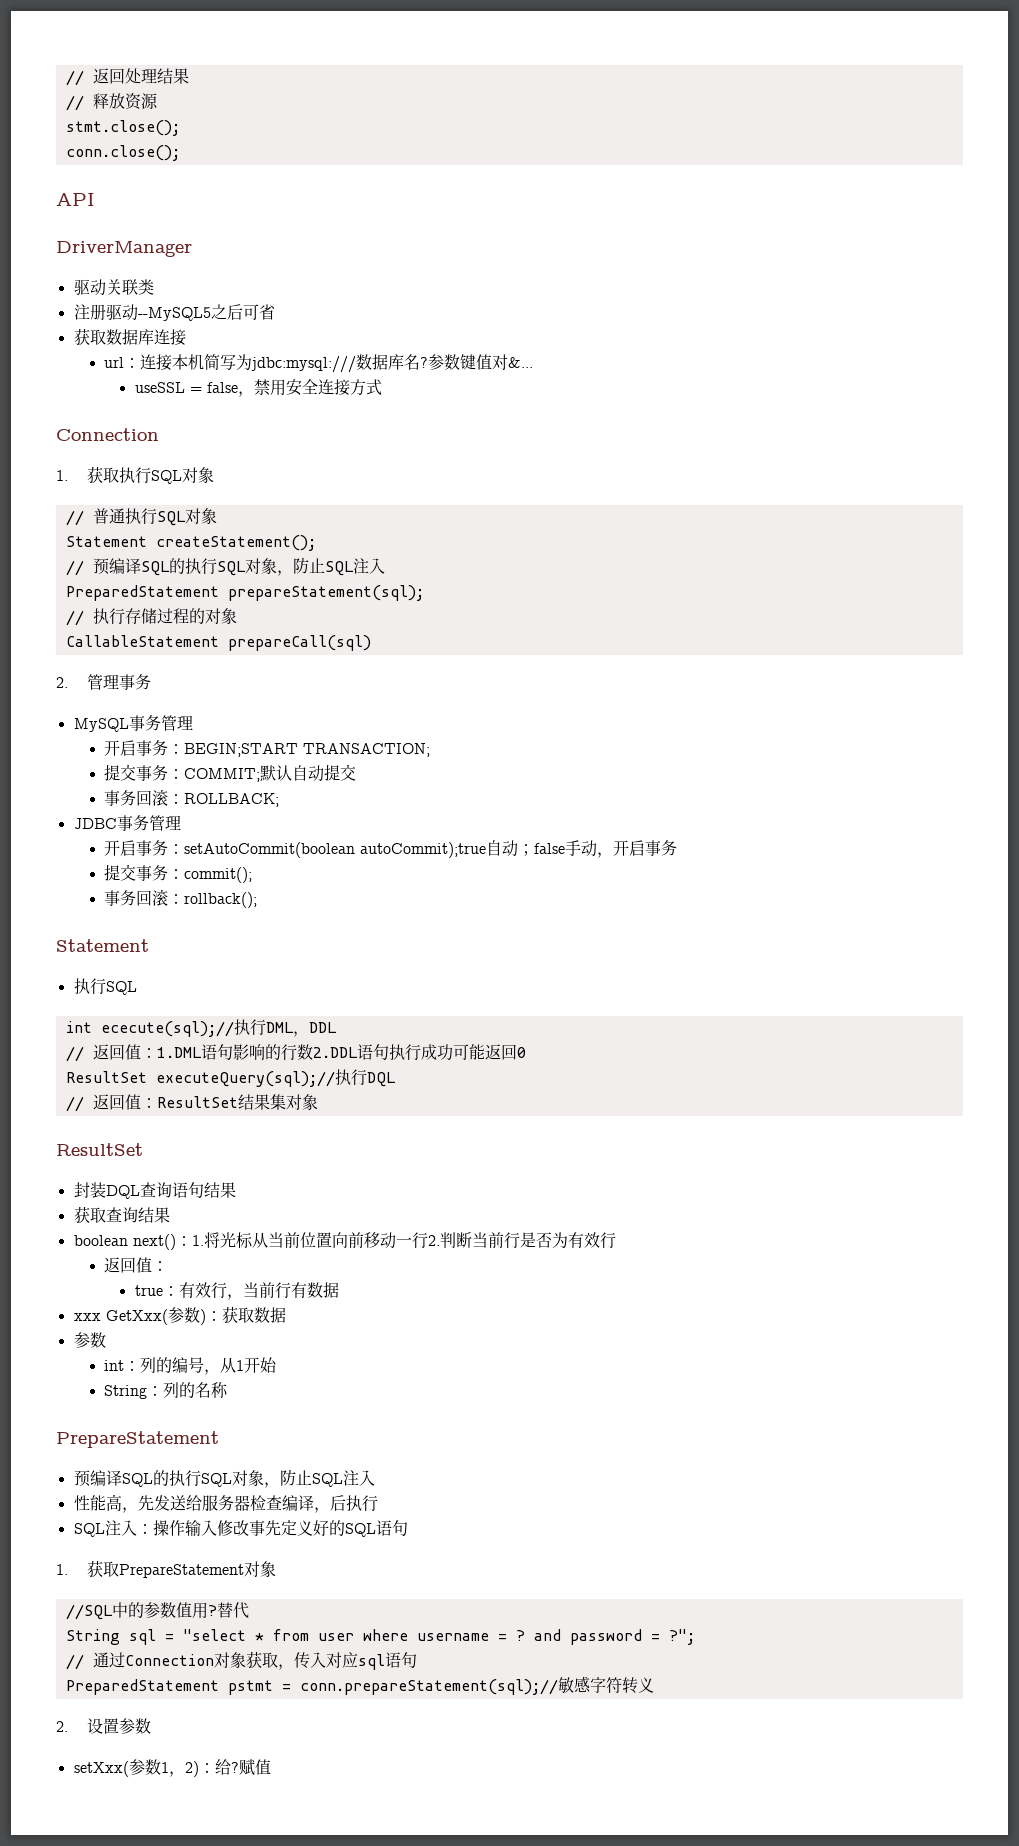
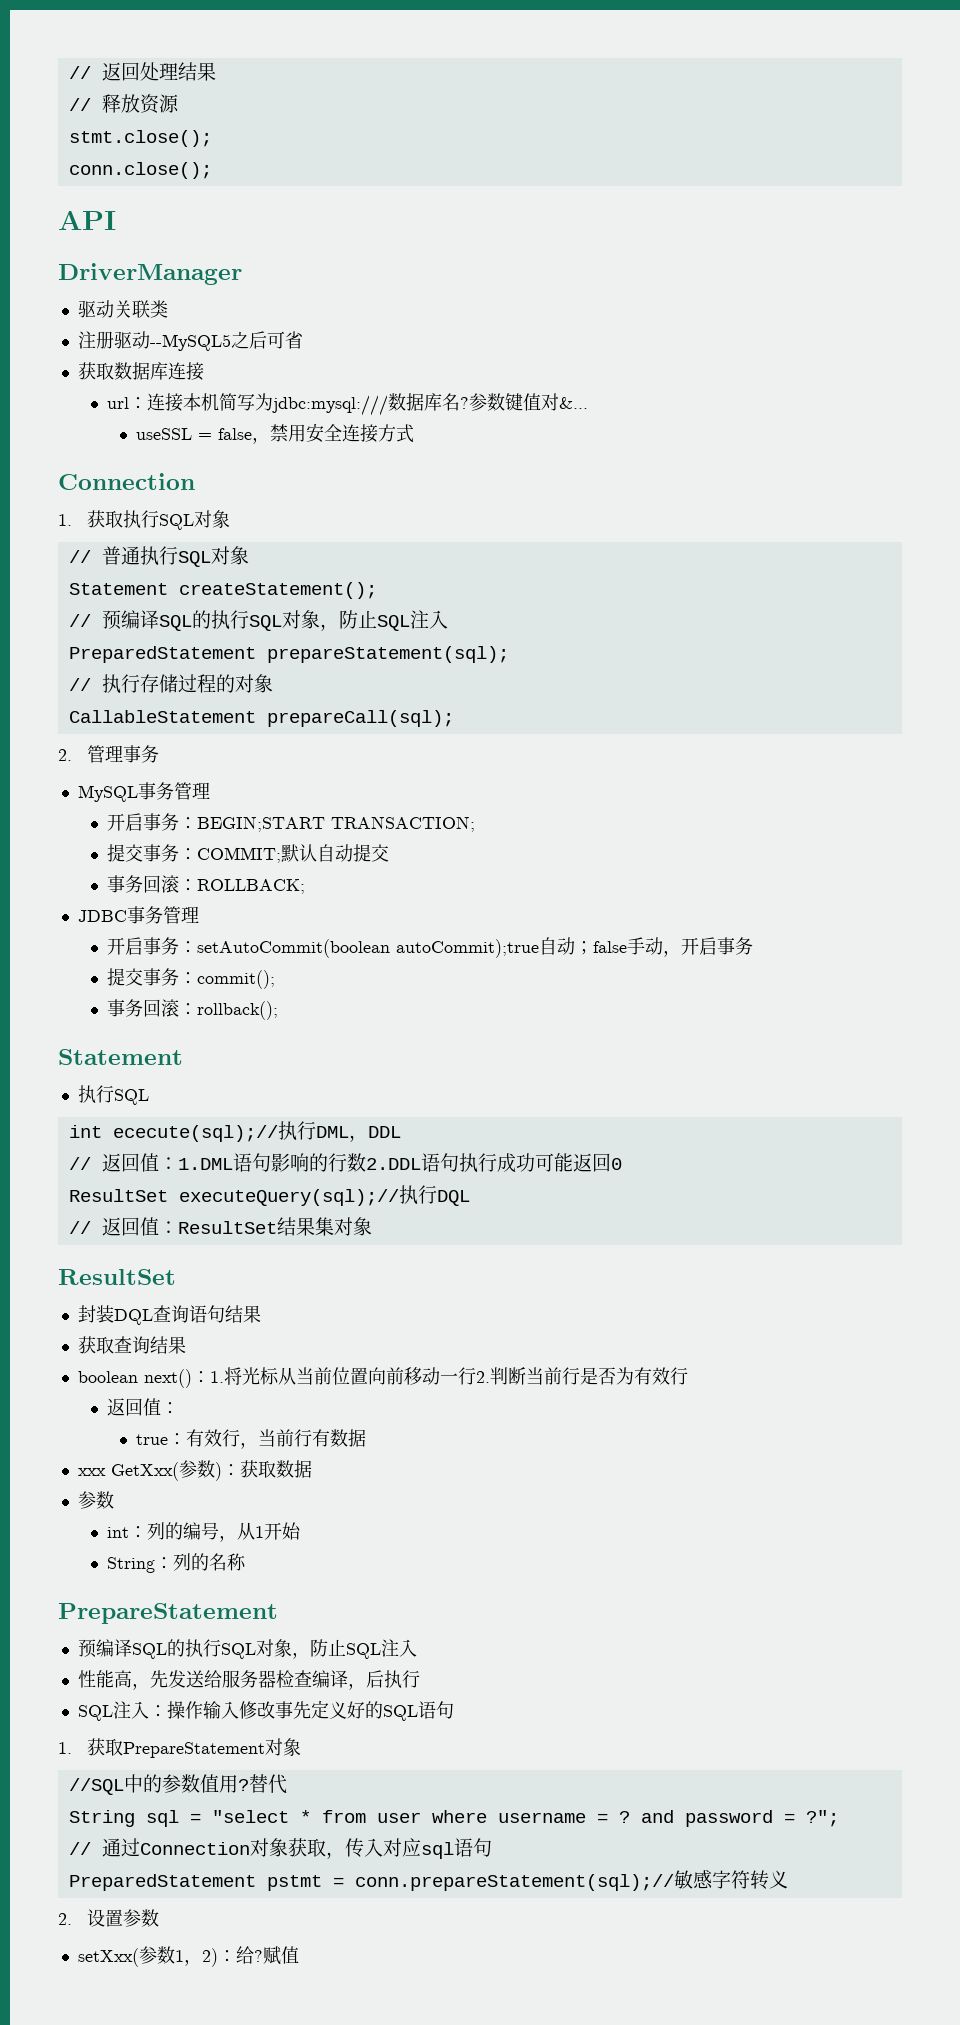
- CallableStatement prepareCall(sql)
+ CallableStatement prepareCall(sql);

